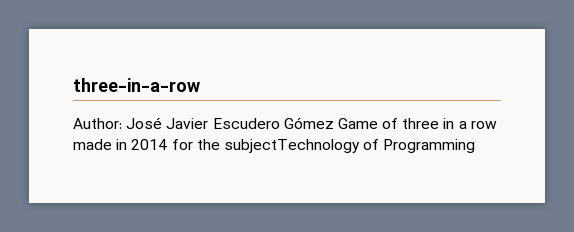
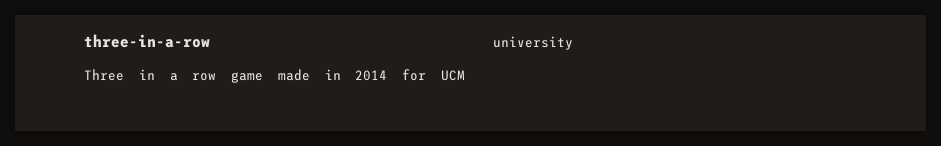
- Author: José Javier Escudero Gómez Game of three in a row made in 2014 for the subjectTechnology of Programming
+ Three in a row game made in 2014 for UCM university

